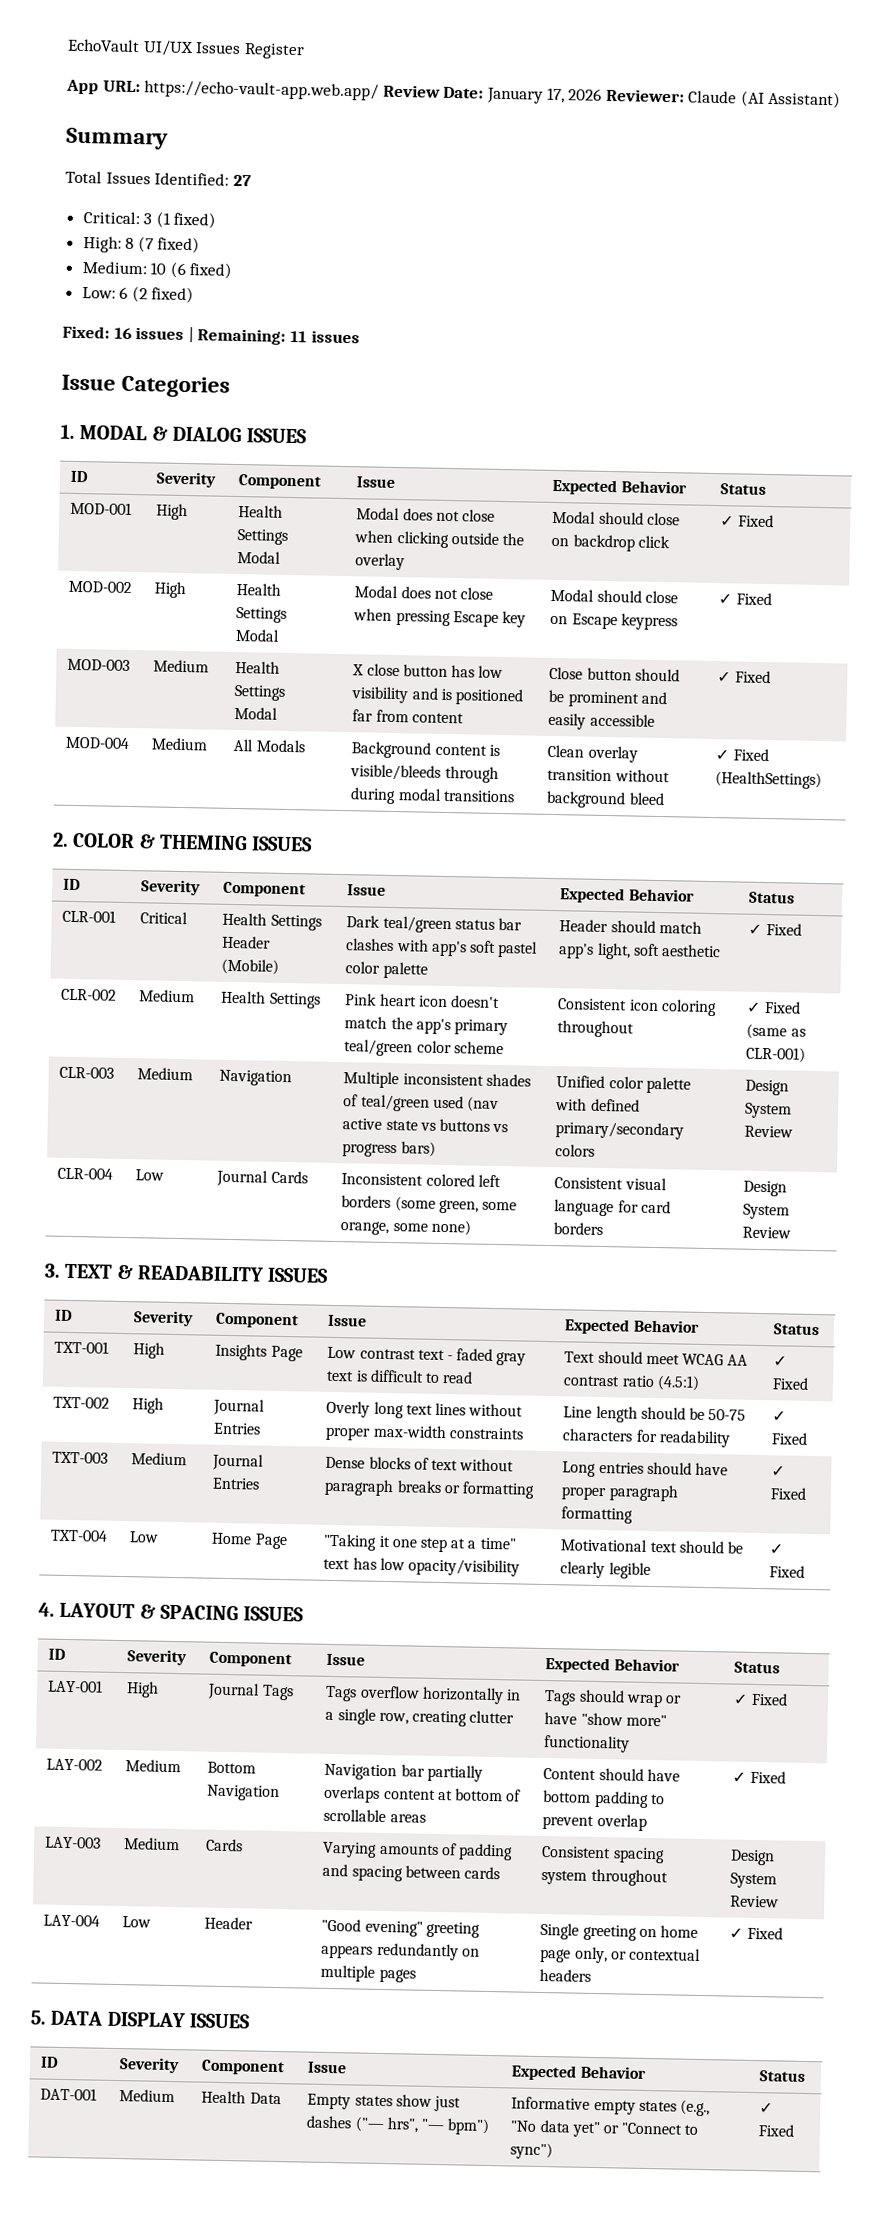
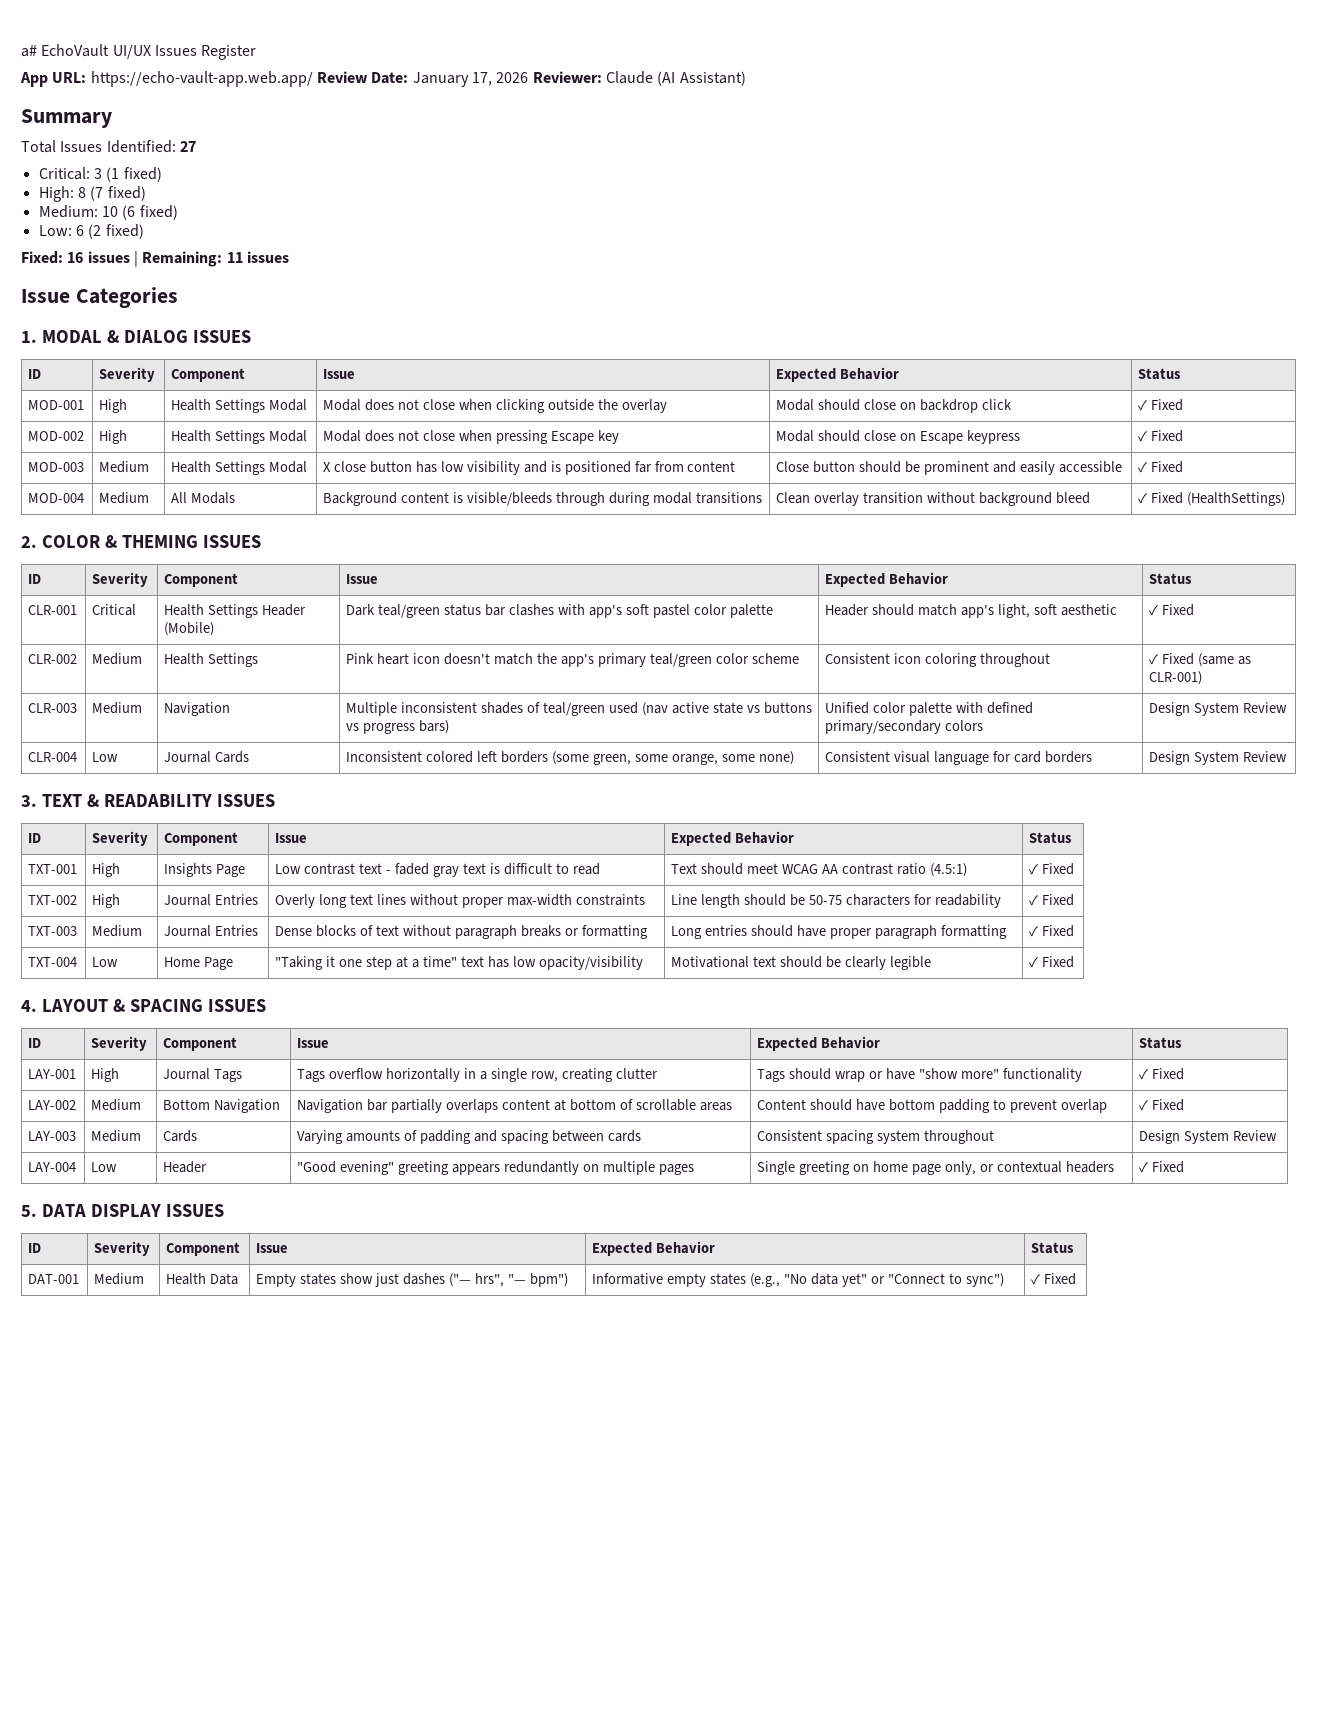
- EchoVault UI/UX Issues Register
+ a# EchoVault UI/UX Issues Register

